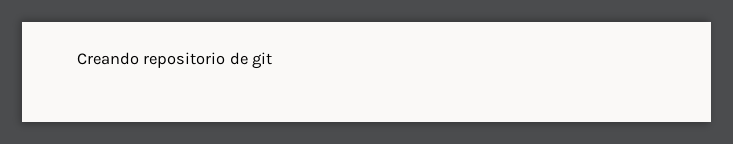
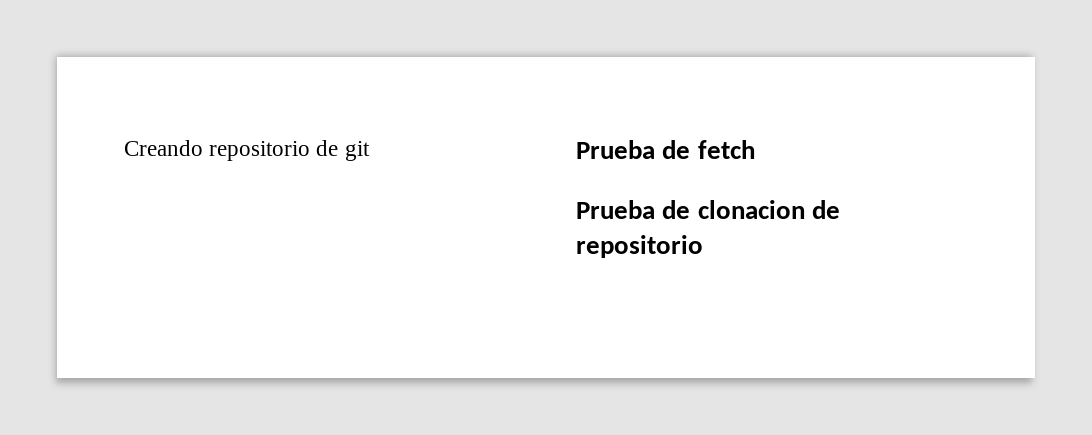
+ Prueba de fetch
+ Prueba de clonacion de repositorio

